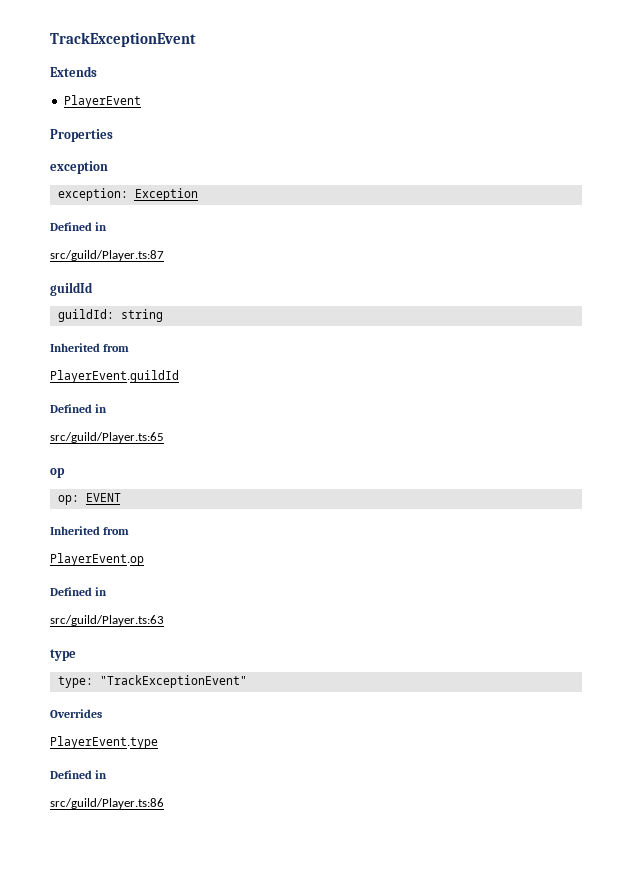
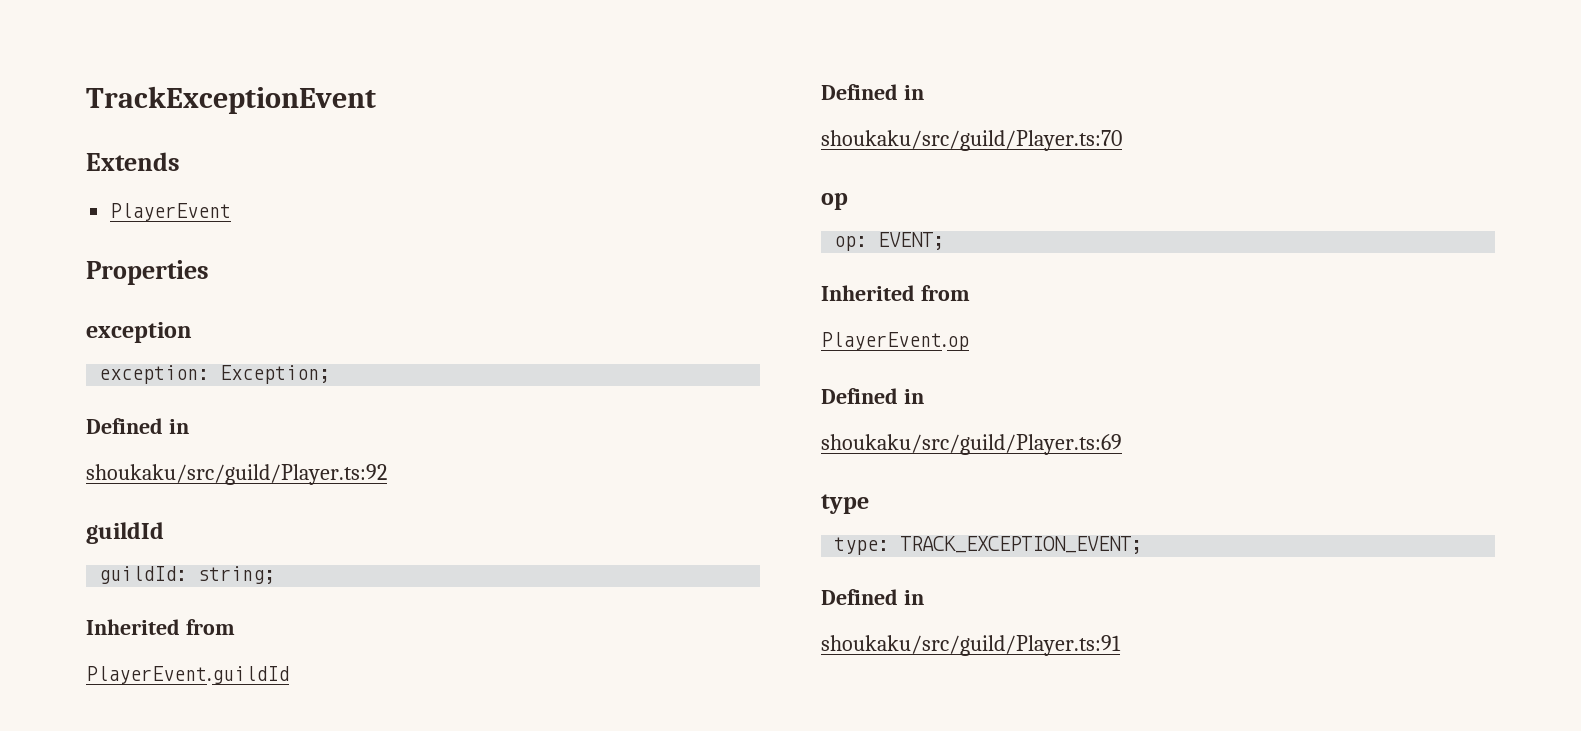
- exception: Exception
+ exception: Exception;
  Defined in
- src/guild/Player.ts:87
+ shoukaku/src/guild/Player.ts:92
- guildId: string
+ guildId: string;
- src/guild/Player.ts:65
+ shoukaku/src/guild/Player.ts:70
- op: EVENT
+ op: EVENT;
- src/guild/Player.ts:63
+ shoukaku/src/guild/Player.ts:69
- type: "TrackExceptionEvent"
- Overrides
- PlayerEvent.type
+ type: TRACK_EXCEPTION_EVENT;
  Defined in
- src/guild/Player.ts:86
+ shoukaku/src/guild/Player.ts:91

